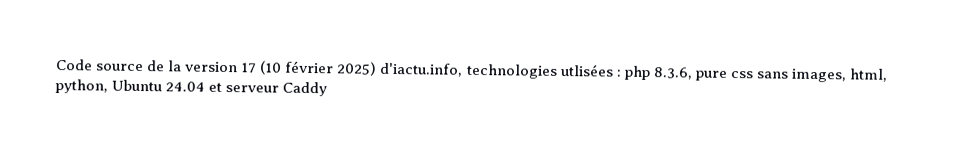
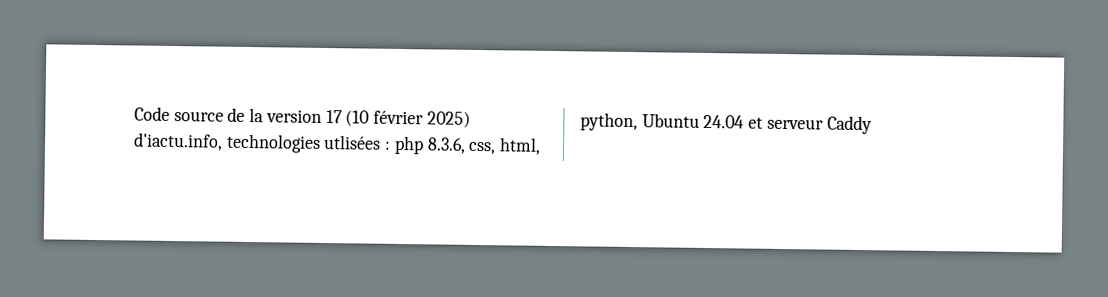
- Code source de la version 17 (10 février 2025) d'iactu.info, technologies utlisées : php 8.3.6, pure css sans images, html, python, Ubuntu 24.04 et serveur Caddy
+ Code source de la version 17 (10 février 2025) d'iactu.info, technologies utlisées : php 8.3.6, css, html, python, Ubuntu 24.04 et serveur Caddy

